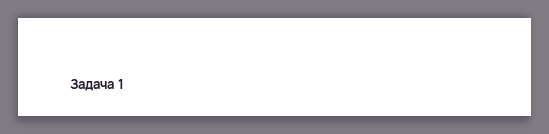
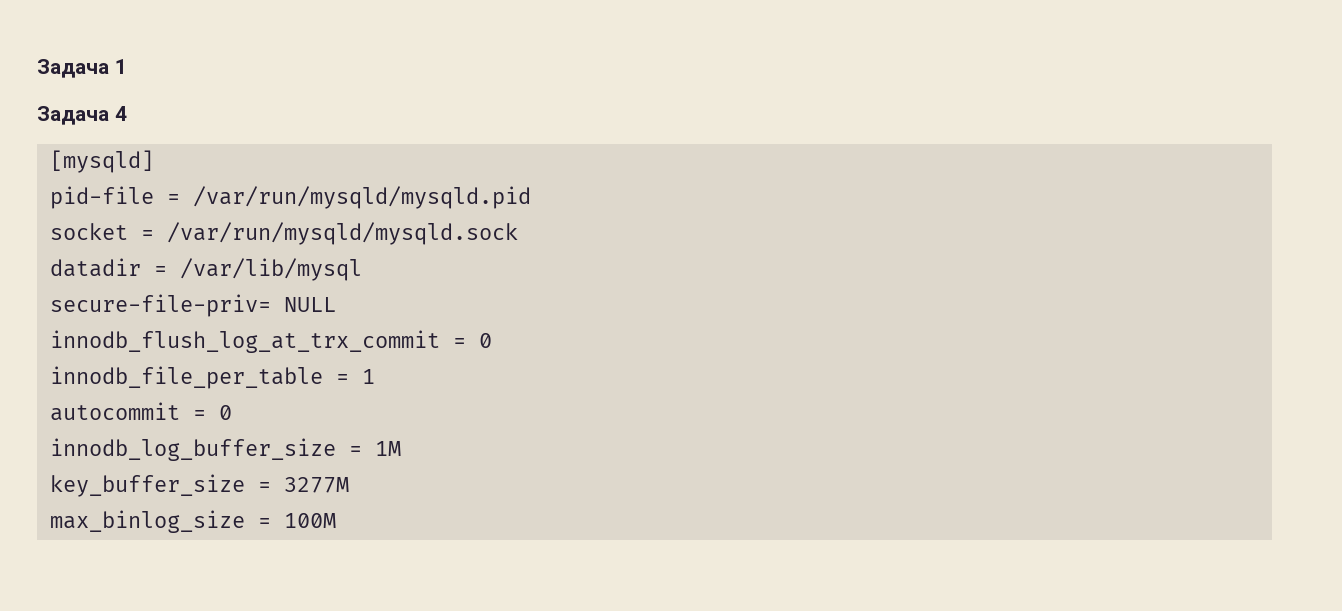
+ Задача 4
+ [mysqld]
+ pid-file = /var/run/mysqld/mysqld.pid
+ socket = /var/run/mysqld/mysqld.sock
+ datadir = /var/lib/mysql
+ secure-file-priv= NULL
+ innodb_flush_log_at_trx_commit = 0
+ innodb_file_per_table = 1
+ autocommit = 0
+ innodb_log_buffer_size = 1M
+ key_buffer_size = 3277М
+ max_binlog_size = 100M

